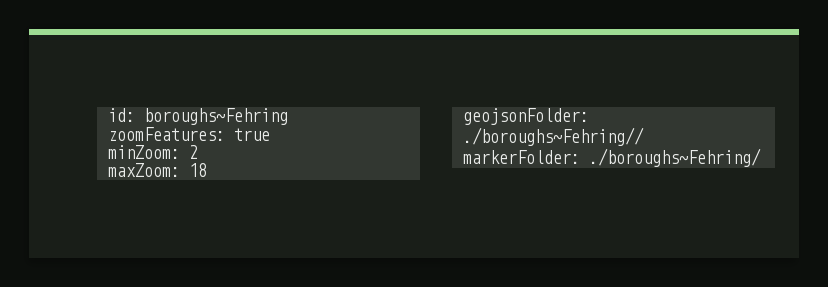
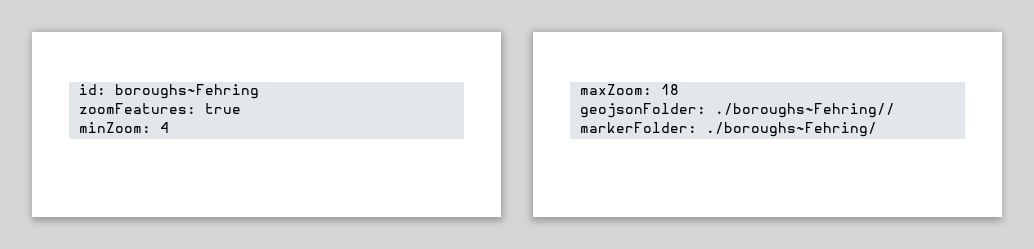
- minZoom: 2
+ minZoom: 4

